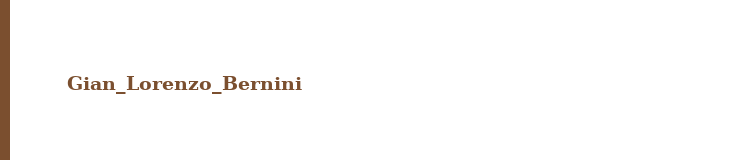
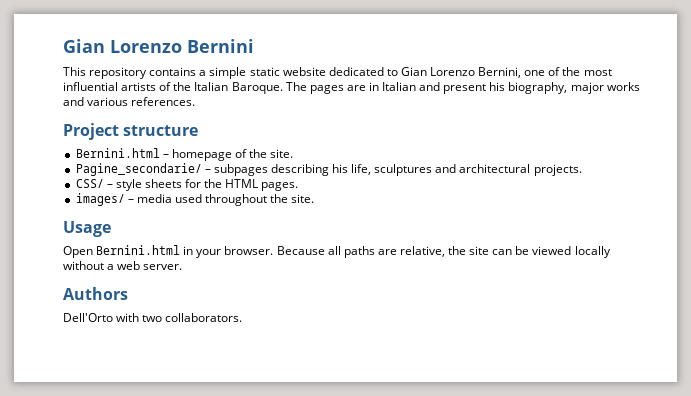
- Gian_Lorenzo_Bernini
+ Gian Lorenzo Bernini
+ This repository contains a simple static website dedicated to Gian Lorenzo Bernini, one of the most influential artists of the Italian Baroque. The pages are in Italian and present his biography, major works and various references.
+ Project structure
+ Bernini.html – homepage of the site.
+ Pagine_secondarie/ – subpages describing his life, sculptures and architectural projects.
+ CSS/ – style sheets for the HTML pages.
+ images/ – media used throughout the site.
+ Usage
+ Open Bernini.html in your browser. Because all paths are relative, the site can be viewed locally without a web server.
+ Authors
+ Dell'Orto with two collaborators.

